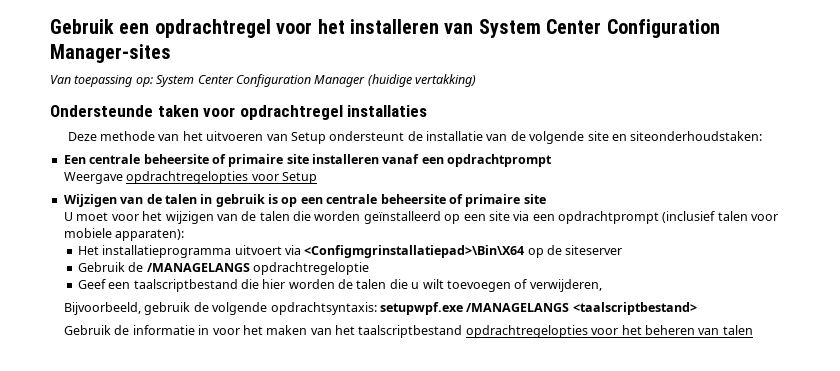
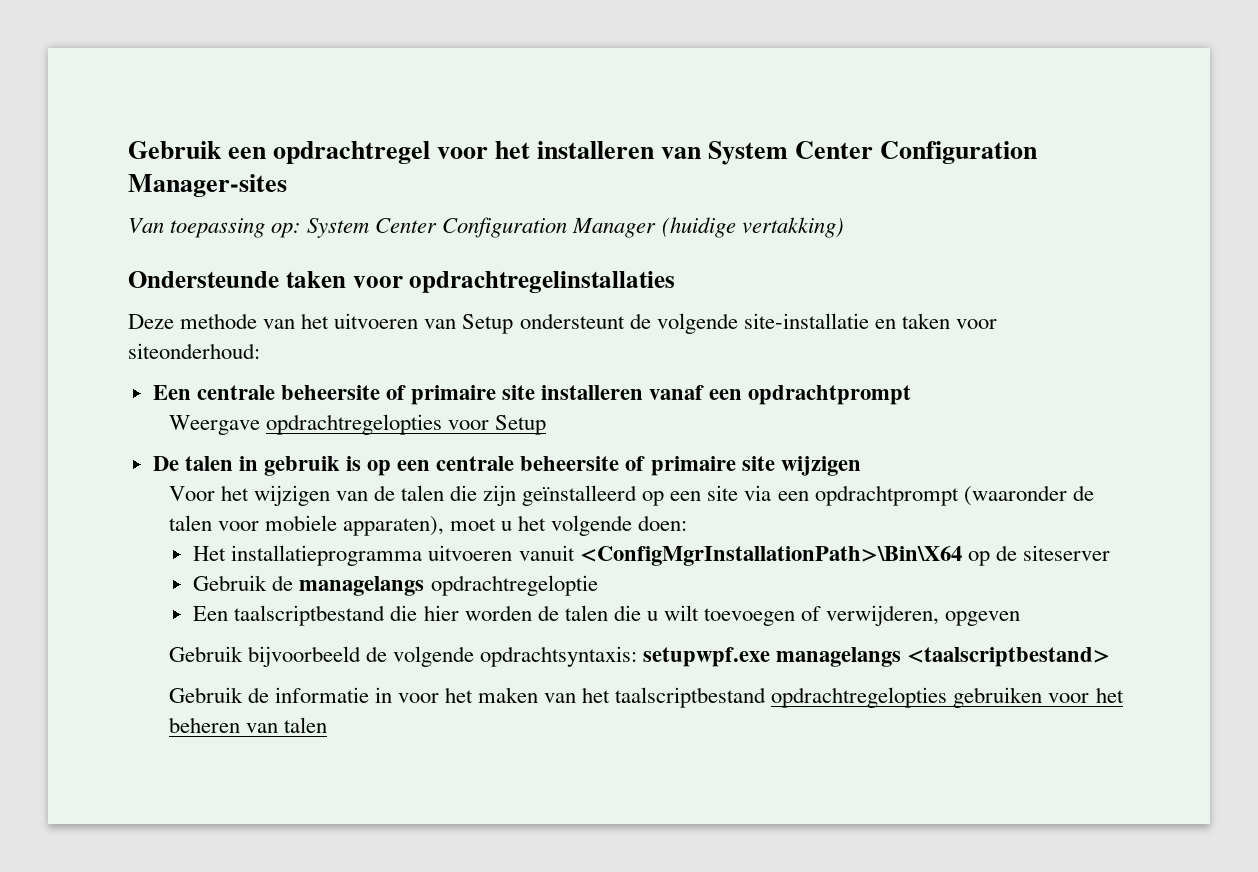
- Ondersteunde taken voor opdrachtregel installaties
+ Ondersteunde taken voor opdrachtregelinstallaties
- Deze methode van het uitvoeren van Setup ondersteunt de installatie van de volgende site en siteonderhoudstaken:
+ Deze methode van het uitvoeren van Setup ondersteunt de volgende site-installatie en taken voor siteonderhoud:
- Wijzigen van de talen in gebruik is op een centrale beheersite of primaire site
- U moet voor het wijzigen van de talen die worden geïnstalleerd op een site via een opdrachtprompt (inclusief talen voor mobiele apparaten):
+ De talen in gebruik is op een centrale beheersite of primaire site wijzigen
+ Voor het wijzigen van de talen die zijn geïnstalleerd op een site via een opdrachtprompt (waaronder de talen voor mobiele apparaten), moet u het volgende doen:
- Het installatieprogramma uitvoert via <Configmgrinstallatiepad>\Bin\X64 op de siteserver
+ Het installatieprogramma uitvoeren vanuit <ConfigMgrInstallationPath>\Bin\X64 op de siteserver
- Gebruik de /MANAGELANGS opdrachtregeloptie
+ Gebruik de managelangs opdrachtregeloptie
- Geef een taalscriptbestand die hier worden de talen die u wilt toevoegen of verwijderen,
- Bijvoorbeeld, gebruik de volgende opdrachtsyntaxis: setupwpf.exe /MANAGELANGS <taalscriptbestand>
+ Een taalscriptbestand die hier worden de talen die u wilt toevoegen of verwijderen, opgeven
+ Gebruik bijvoorbeeld de volgende opdrachtsyntaxis: setupwpf.exe managelangs <taalscriptbestand>
- Gebruik de informatie in voor het maken van het taalscriptbestand opdrachtregelopties voor het beheren van talen
+ Gebruik de informatie in voor het maken van het taalscriptbestand opdrachtregelopties gebruiken voor het beheren van talen

